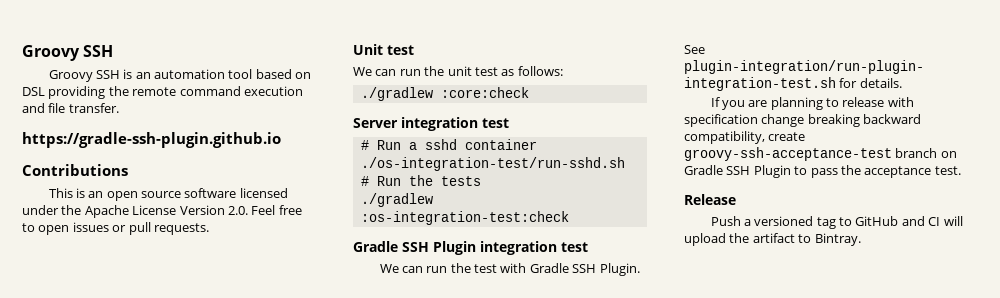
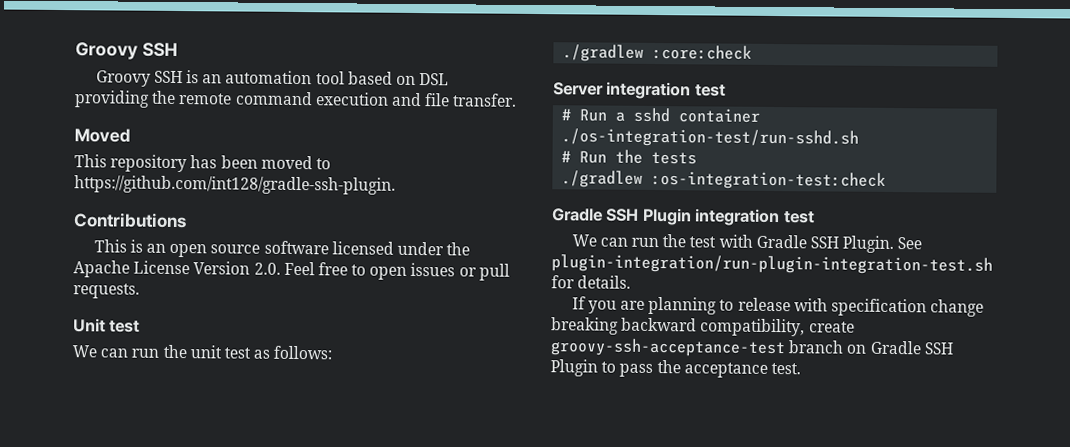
- https://gradle-ssh-plugin.github.io
+ Moved
+ This repository has been moved to https://github.com/int128/gradle-ssh-plugin.
- Release
- Push a versioned tag to GitHub and CI will upload the artifact to Bintray.

